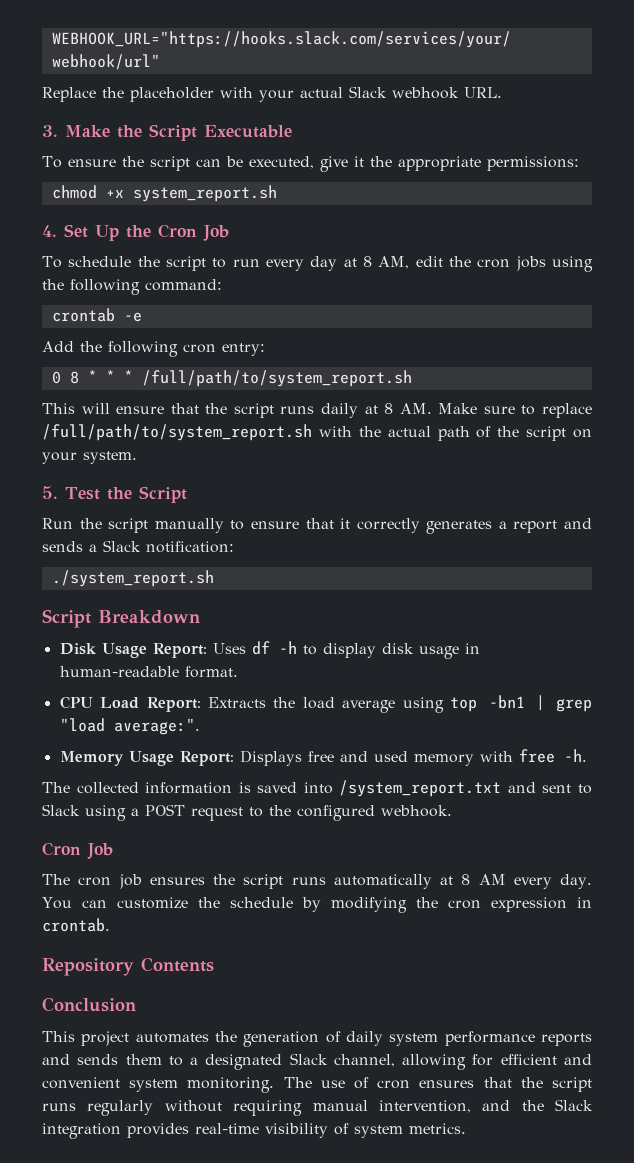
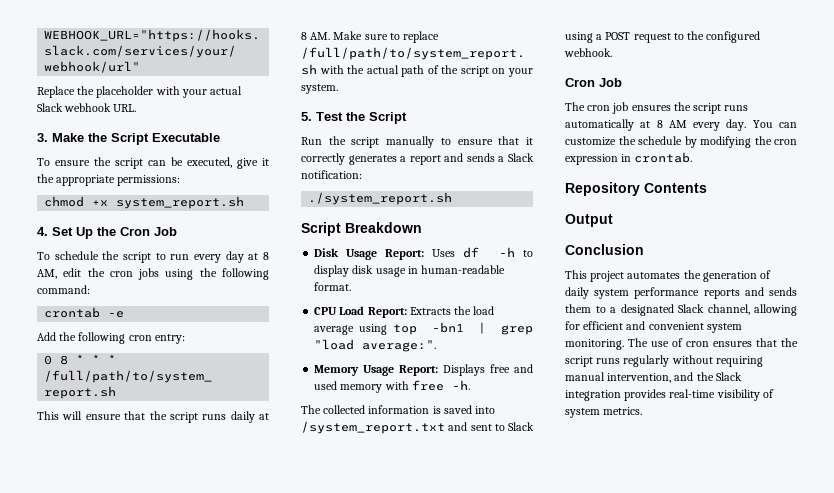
+ Output

